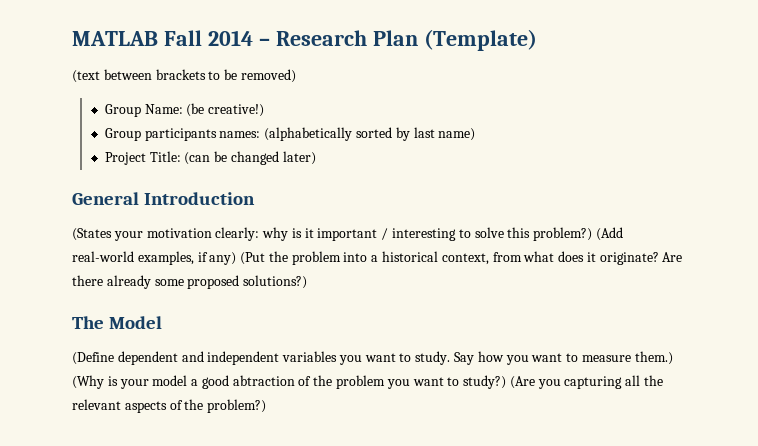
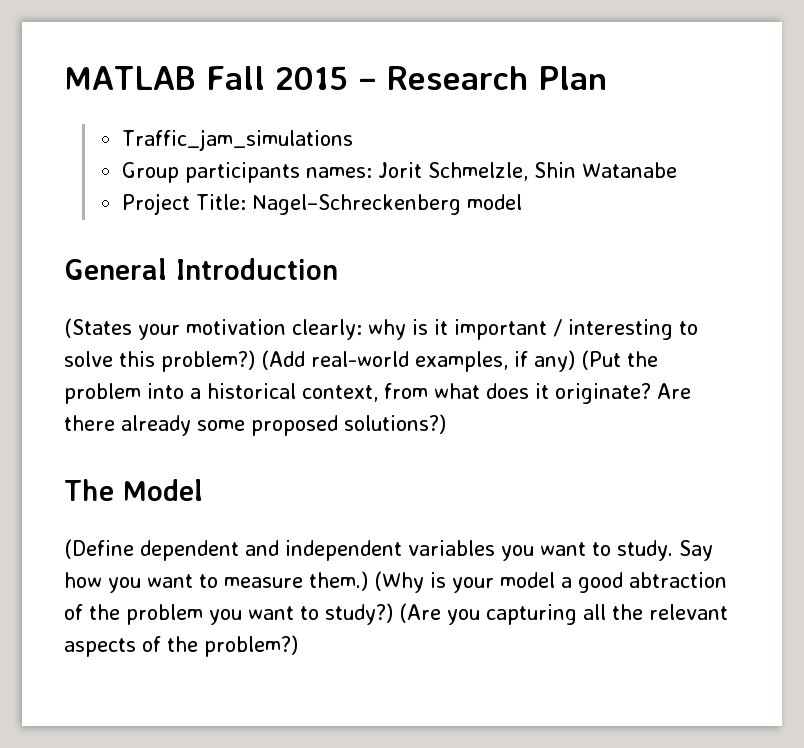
- MATLAB Fall 2014 – Research Plan (Template)
- (text between brackets to be removed)
- Group Name: (be creative!)
- Group participants names: (alphabetically sorted by last name)
- Project Title: (can be changed later)
+ MATLAB Fall 2015 – Research Plan
+ Traffic_jam_simulations
+ Group participants names: Jorit Schmelzle, Shin Watanabe
+ Project Title: Nagel–Schreckenberg model

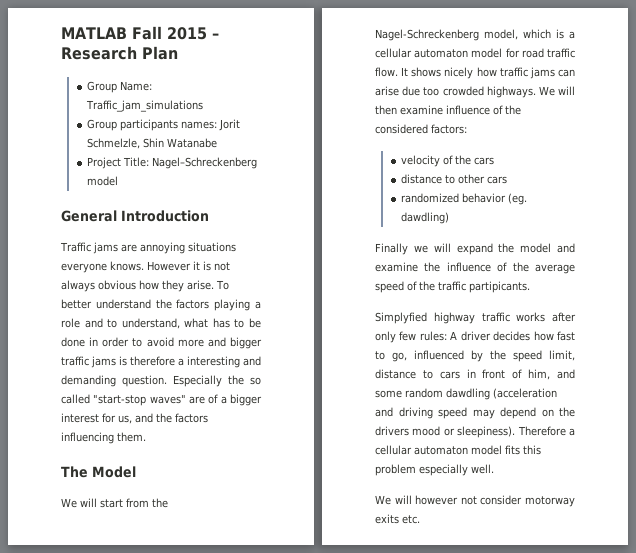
- Traffic_jam_simulations
+ Group Name: Traffic_jam_simulations
- (States your motivation clearly: why is it important / interesting to solve this problem?) (Add real-world examples, if any) (Put the problem into a historical context, from what does it originate? Are there already some proposed solutions?)
+ Traffic jams are annoying situations everyone knows. However it is not always obvious how they arise. To better understand the factors playing a role and to understand, what has to be done in order to avoid more and bigger traffic jams is therefore a interesting and demanding question. Especially the so called "start-stop waves" are of a bigger interest for us, and the factors influencing them.
  The Model
- (Define dependent and independent variables you want to study. Say how you want to measure them.) (Why is your model a good abtraction of the problem you want to study?) (Are you capturing all the relevant aspects of the problem?)
+ We will start from the Nagel-Schreckenberg model, which is a cellular automaton model for road traffic flow. It shows nicely how traffic jams can arise due too crowded highways. We will then examine influence of the considered factors:
+ velocity of the cars
+ distance to other cars
+ randomized behavior (eg. dawdling)
+ Finally we will expand the model and examine the influence of the average speed of the traffic partipicants.
+ Simplyfied highway traffic works after only few rules: A driver decides how fast to go, influenced by the speed limit, distance to cars in front of him, and some random dawdling (acceleration and driving speed may depend on the drivers mood or sleepiness). Therefore a cellular automaton model fits this problem especially well.
+ We will however not consider motorway exits etc.

